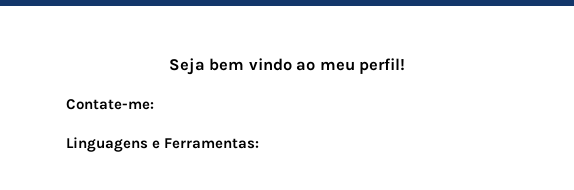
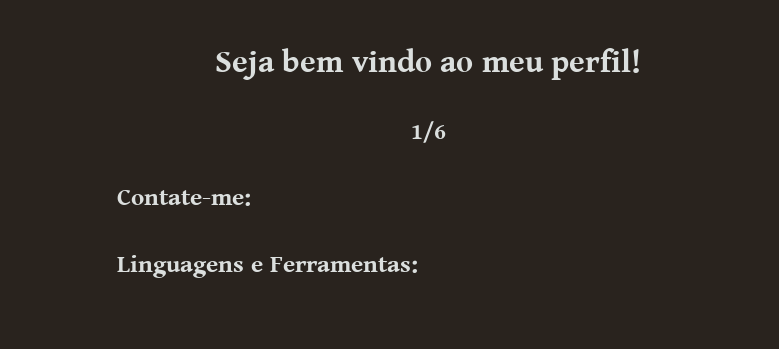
+ 1/6

